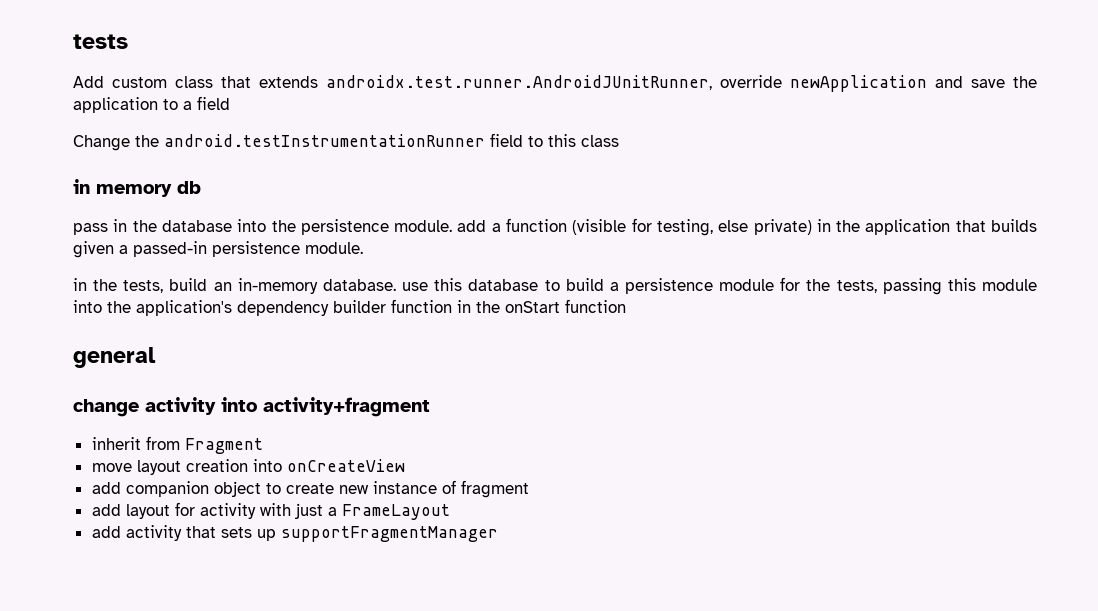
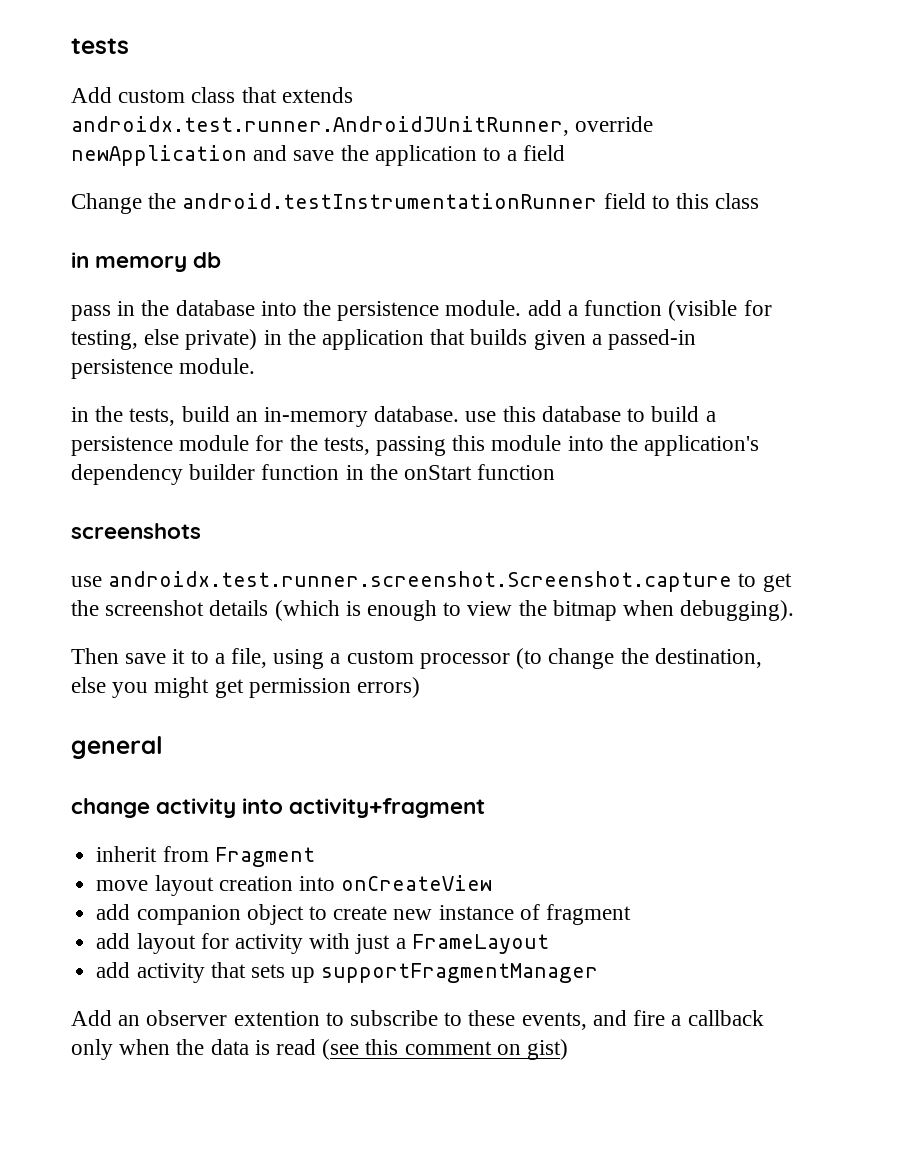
+ screenshots
+ use androidx.test.runner.screenshot.Screenshot.capture to get the screenshot details (which is enough to view the bitmap when debugging).
+ Then save it to a file, using a custom processor (to change the destination, else you might get permission errors)
+ Add an observer extention to subscribe to these events, and fire a callback only when the data is read (see this comment on gist)

